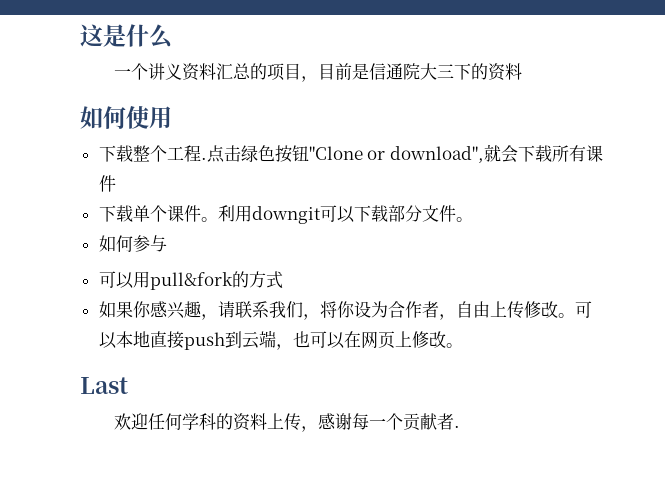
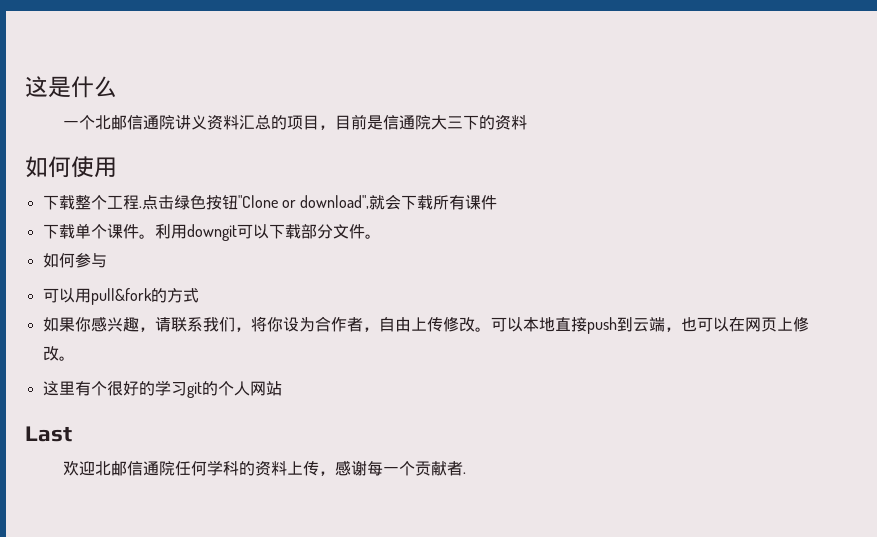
- 一个讲义资料汇总的项目，目前是信通院大三下的资料
+ 一个北邮信通院讲义资料汇总的项目，目前是信通院大三下的资料
+ 这里有个很好的学习git的个人网站
- 欢迎任何学科的资料上传，感谢每一个贡献者.
+ 欢迎北邮信通院任何学科的资料上传，感谢每一个贡献者.

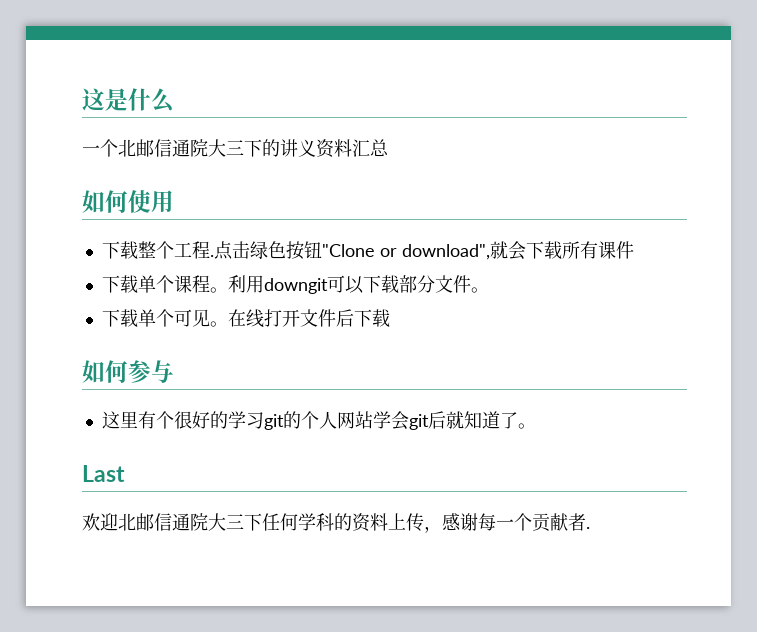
- 一个北邮信通院讲义资料汇总的项目，目前是信通院大三下的资料
+ 一个北邮信通院大三下的讲义资料汇总
- 下载单个课件。
+ 下载单个课程。
+ 下载单个可见。在线打开文件后下载
  如何参与
- 可以用pull&fork的方式
- 如果你感兴趣，请联系我们，将你设为合作者，自由上传修改。可以本地直接push到云端，也可以在网页上修改。
- 这里有个很好的学习git的个人网站
+ 这里有个很好的学习git的个人网站学会git后就知道了。
- 欢迎北邮信通院任何学科的资料上传，感谢每一个贡献者.
+ 欢迎北邮信通院大三下任何学科的资料上传，感谢每一个贡献者.

